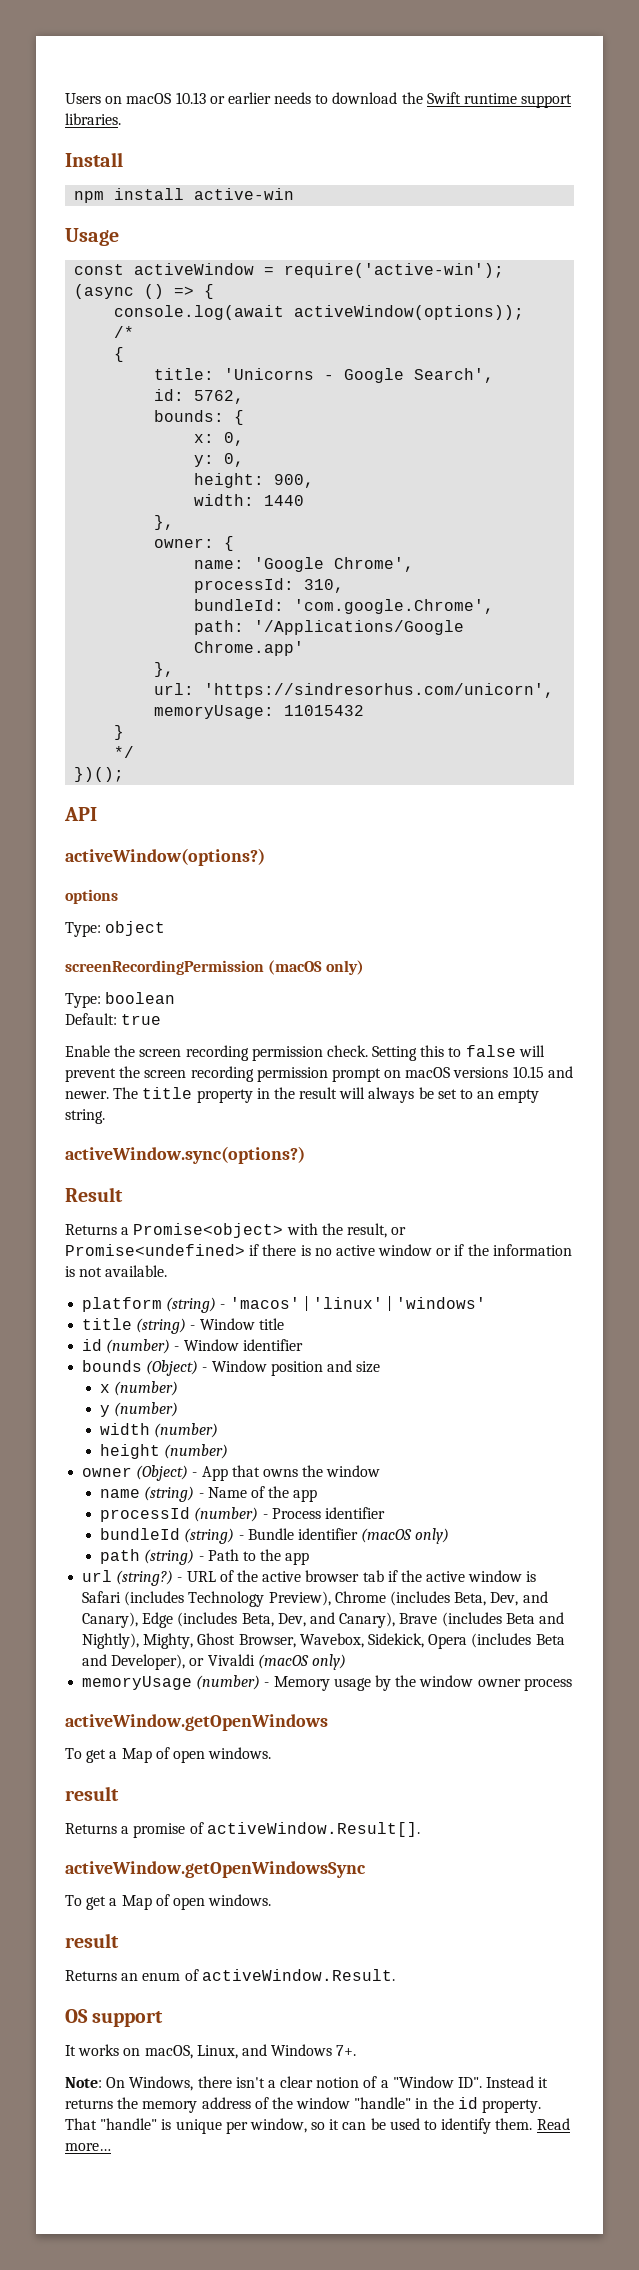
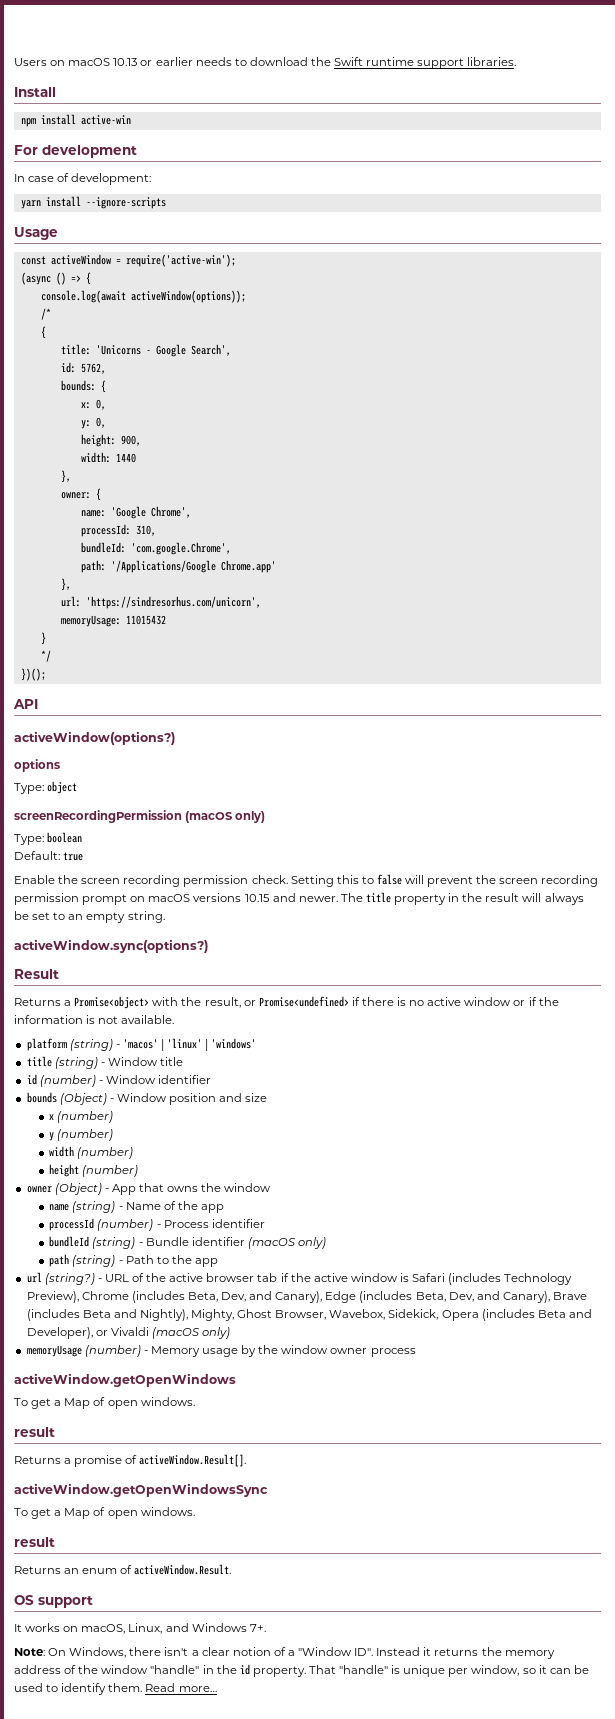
+ For development
+ In case of development:
+ yarn install --ignore-scripts

